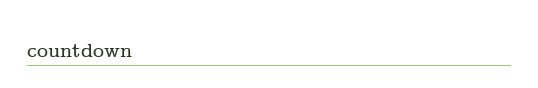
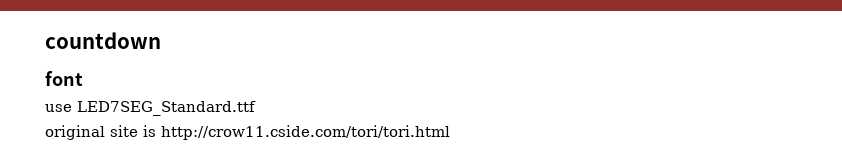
+ font
+ use LED7SEG_Standard.ttf
+ original site is http://crow11.cside.com/tori/tori.html

